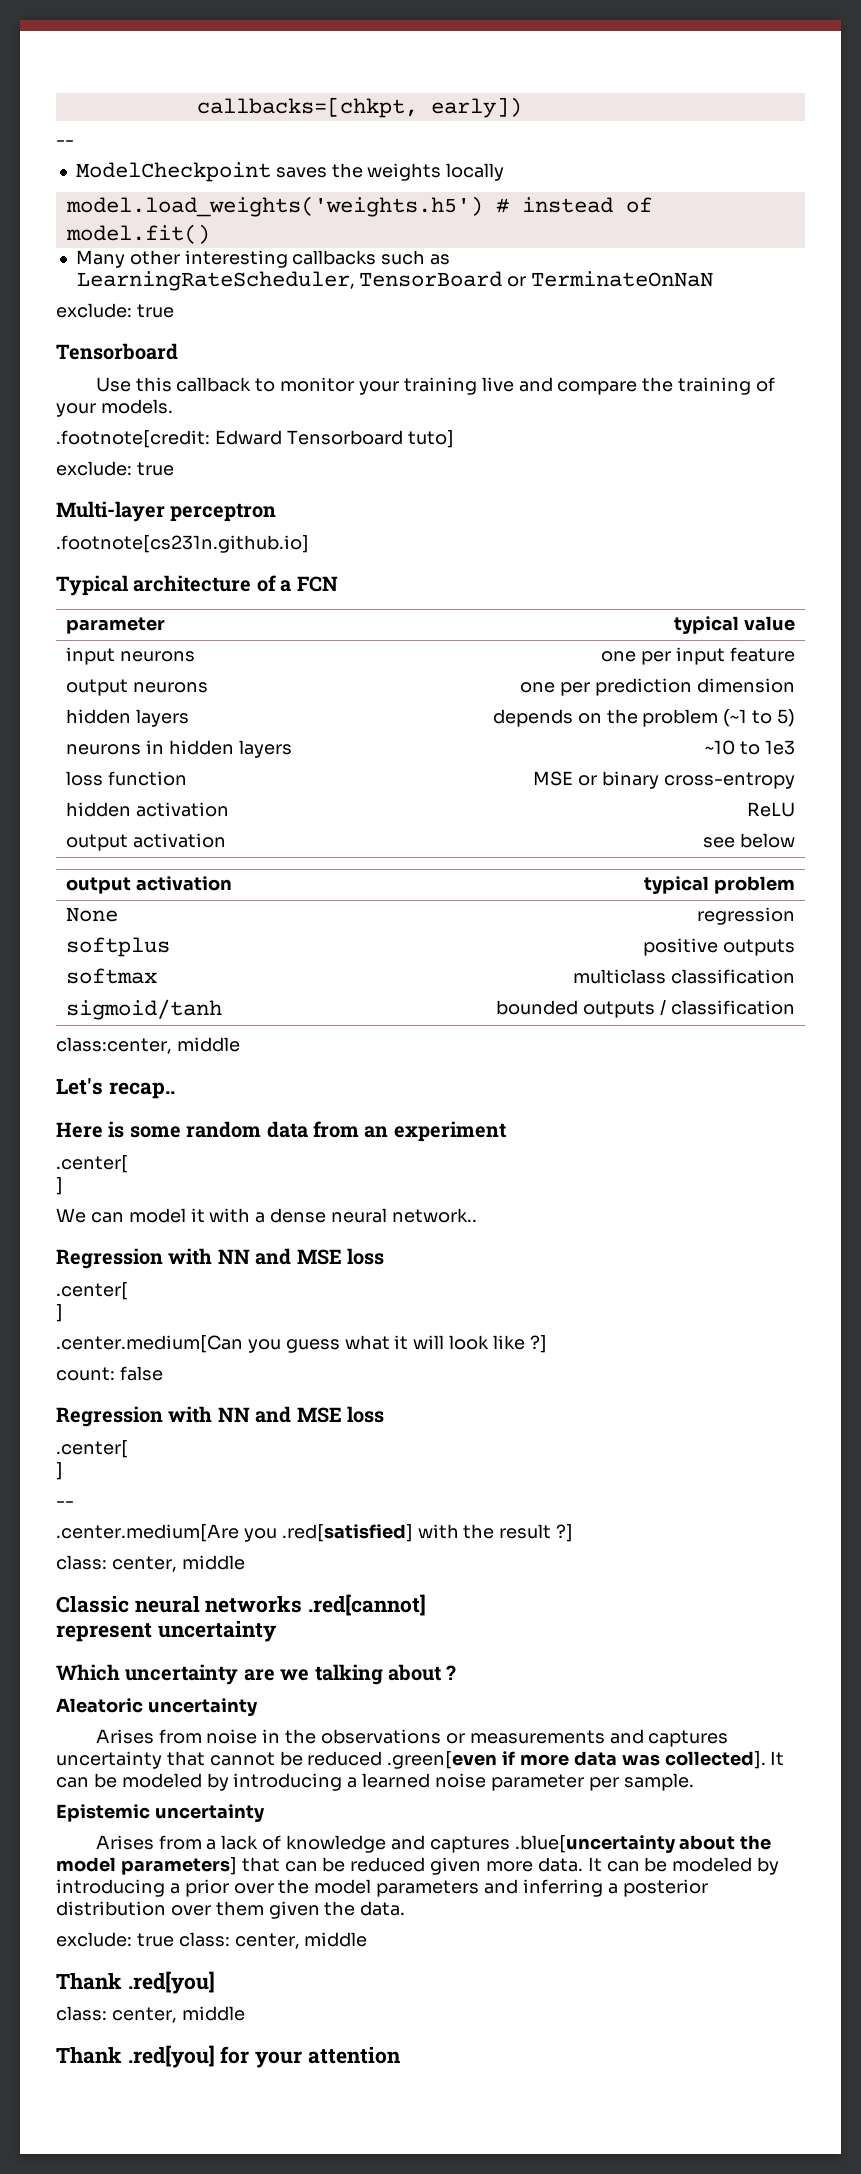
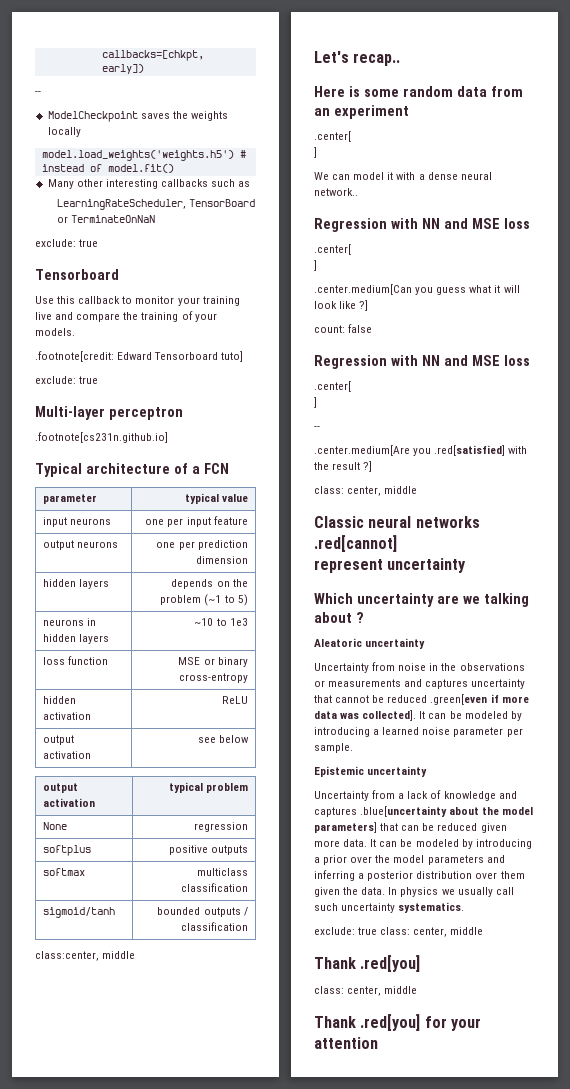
- Arises from noise in the observations or measurements and captures uncertainty that cannot be reduced .green[even if more data was collected].
+ Uncertainty from noise in the observations or measurements and captures uncertainty that cannot be reduced .green[even if more data was collected].
- Arises from a lack of knowledge and captures .blue[uncertainty about the model parameters] that can be reduced given more data.
+ Uncertainty from a lack of knowledge and captures .blue[uncertainty about the model parameters] that can be reduced given more data.
+ In physics we usually call such uncertainty systematics.

